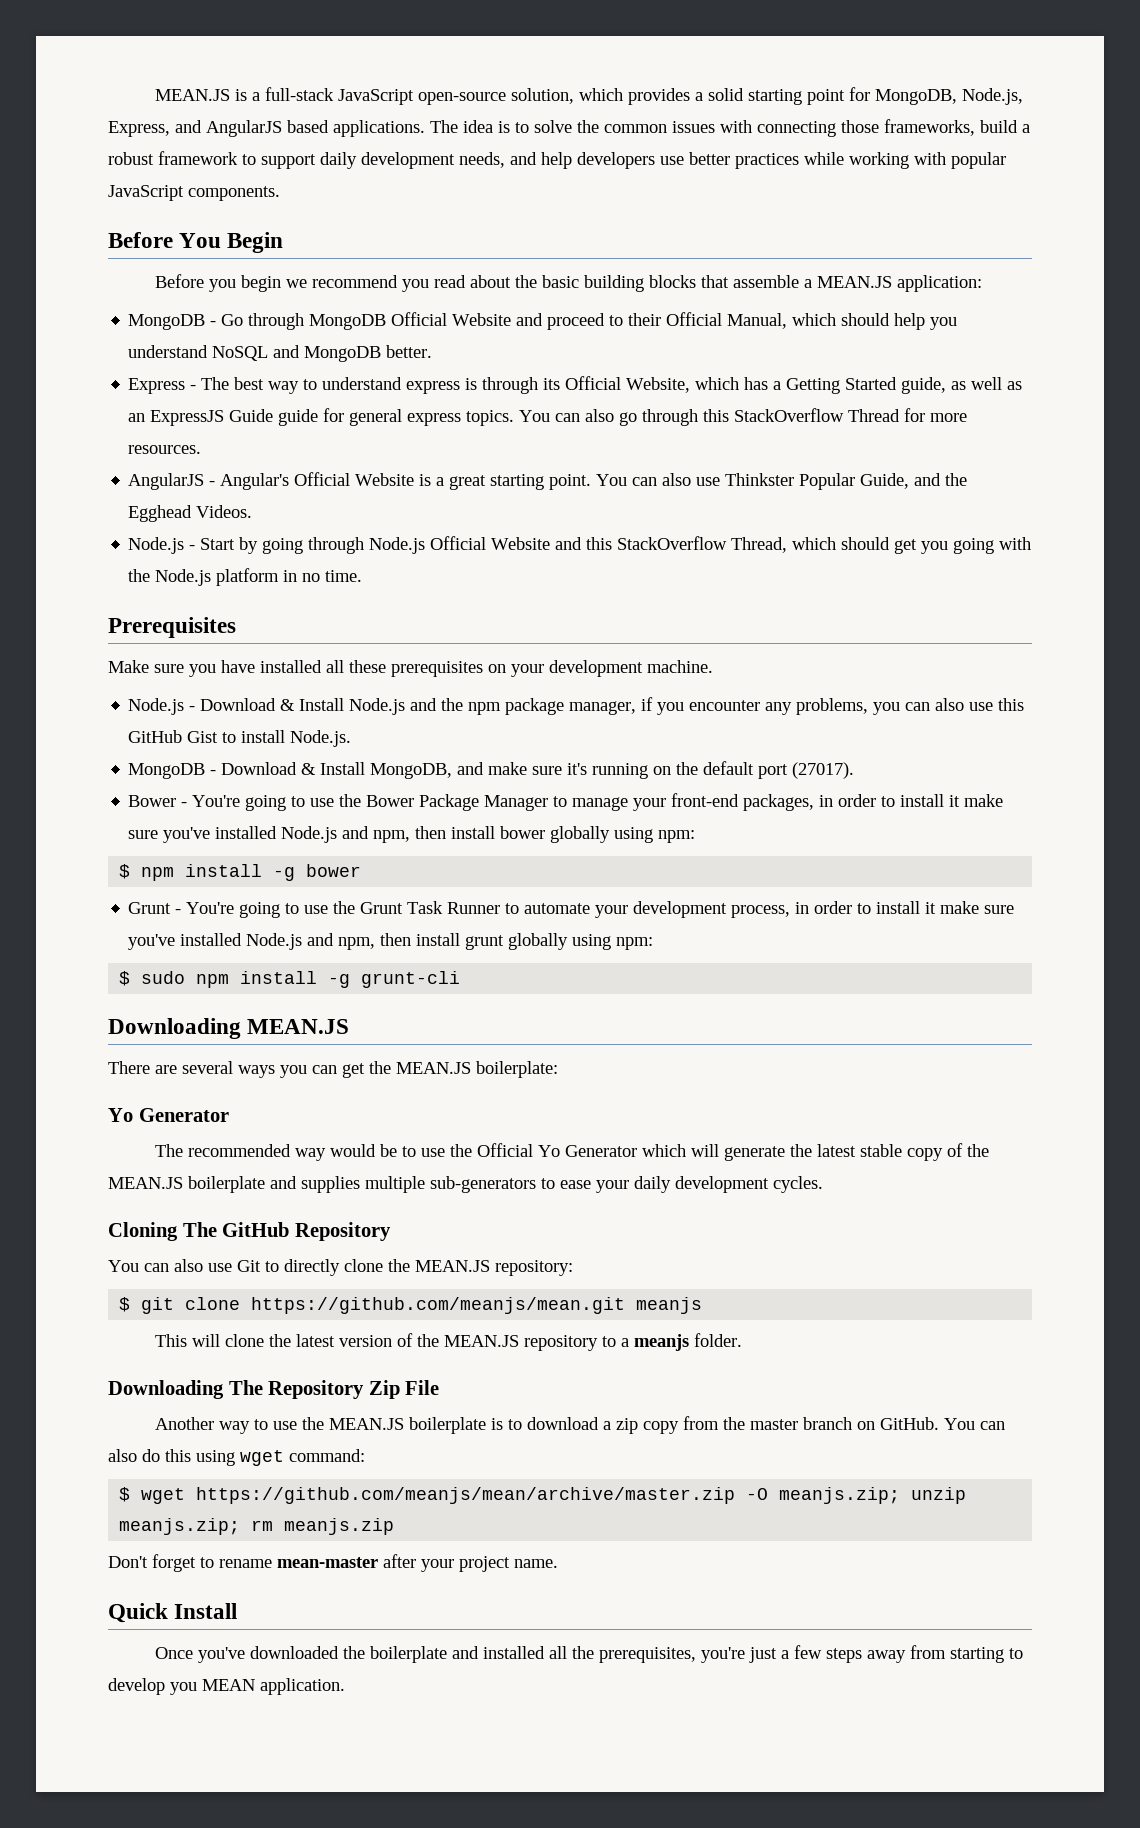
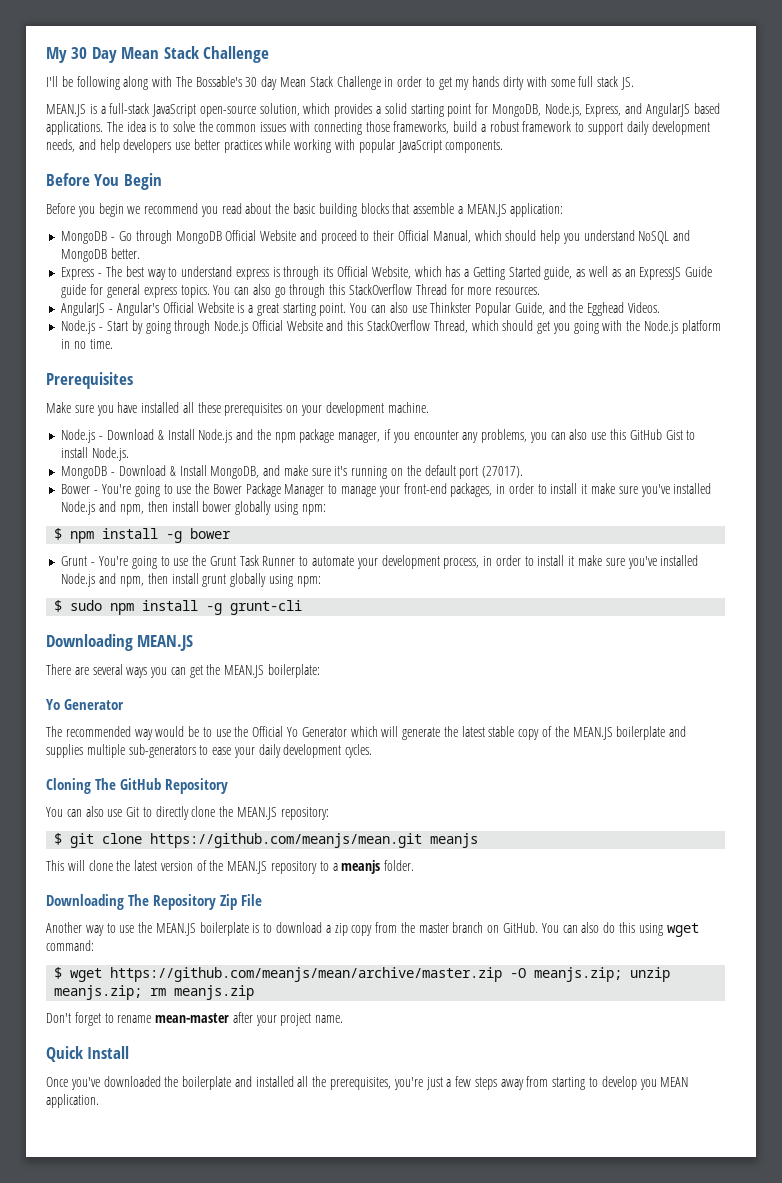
+ My 30 Day Mean Stack Challenge
+ I'll be following along with The Bossable's 30 day Mean Stack Challenge in order to get my hands dirty with some full stack JS.

